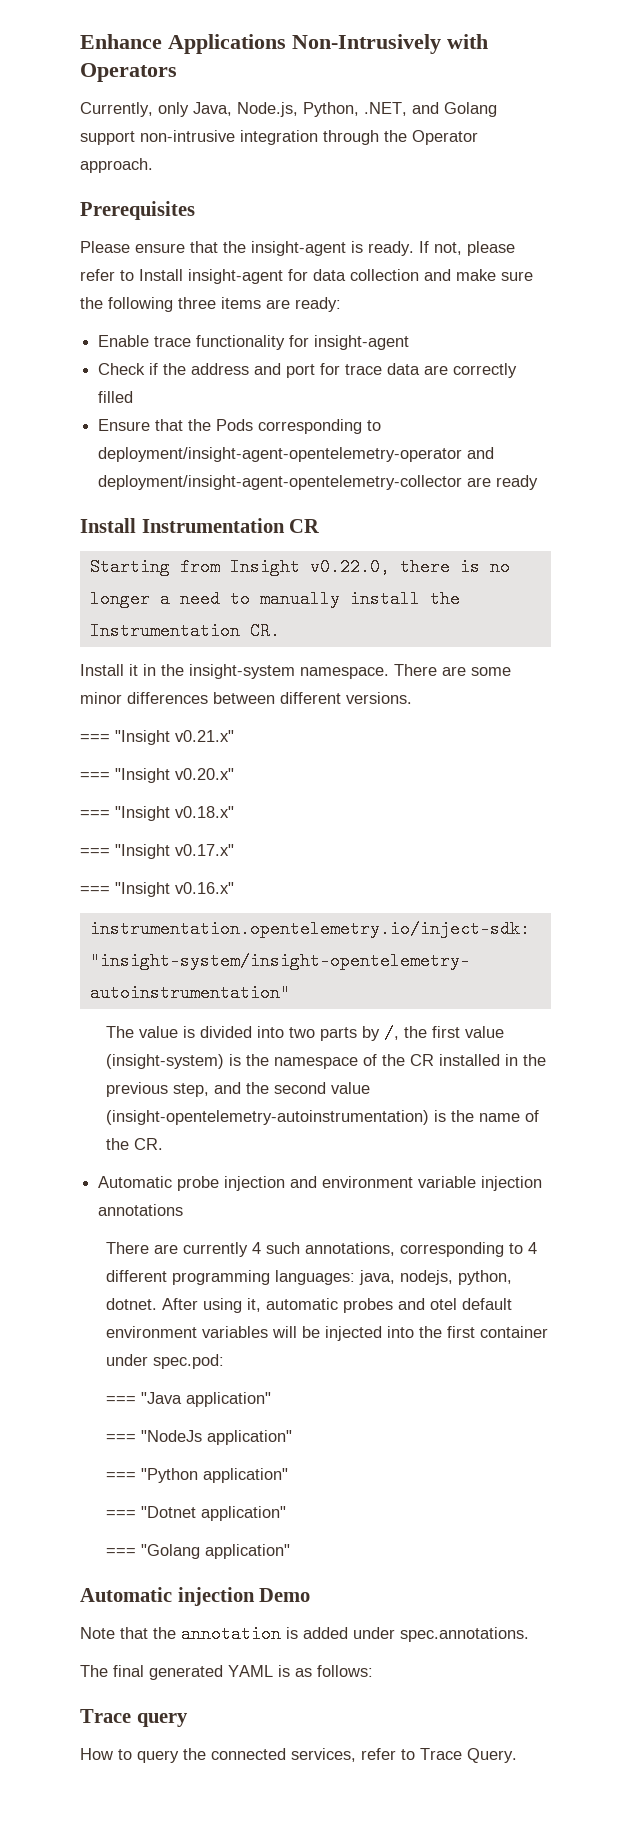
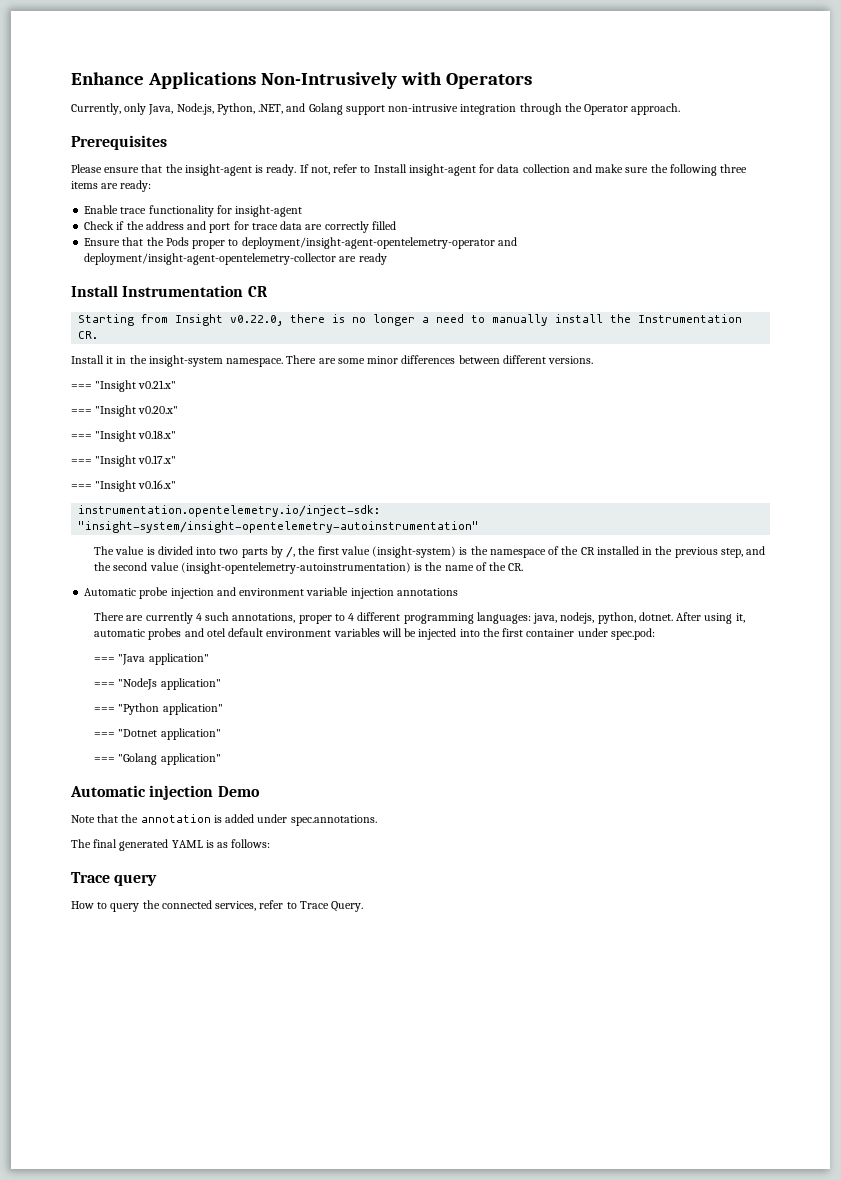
- If not, please refer to Install insight-agent for data collection and make sure the following three items are ready:
+ If not, refer to Install insight-agent for data collection and make sure the following three items are ready:
- Ensure that the Pods corresponding to deployment/insight-agent-opentelemetry-operator and deployment/insight-agent-opentelemetry-collector are ready
+ Ensure that the Pods proper to deployment/insight-agent-opentelemetry-operator and deployment/insight-agent-opentelemetry-collector are ready
- There are currently 4 such annotations, corresponding to 4 different programming languages: java, nodejs, python, dotnet.
+ There are currently 4 such annotations, proper to 4 different programming languages: java, nodejs, python, dotnet.

